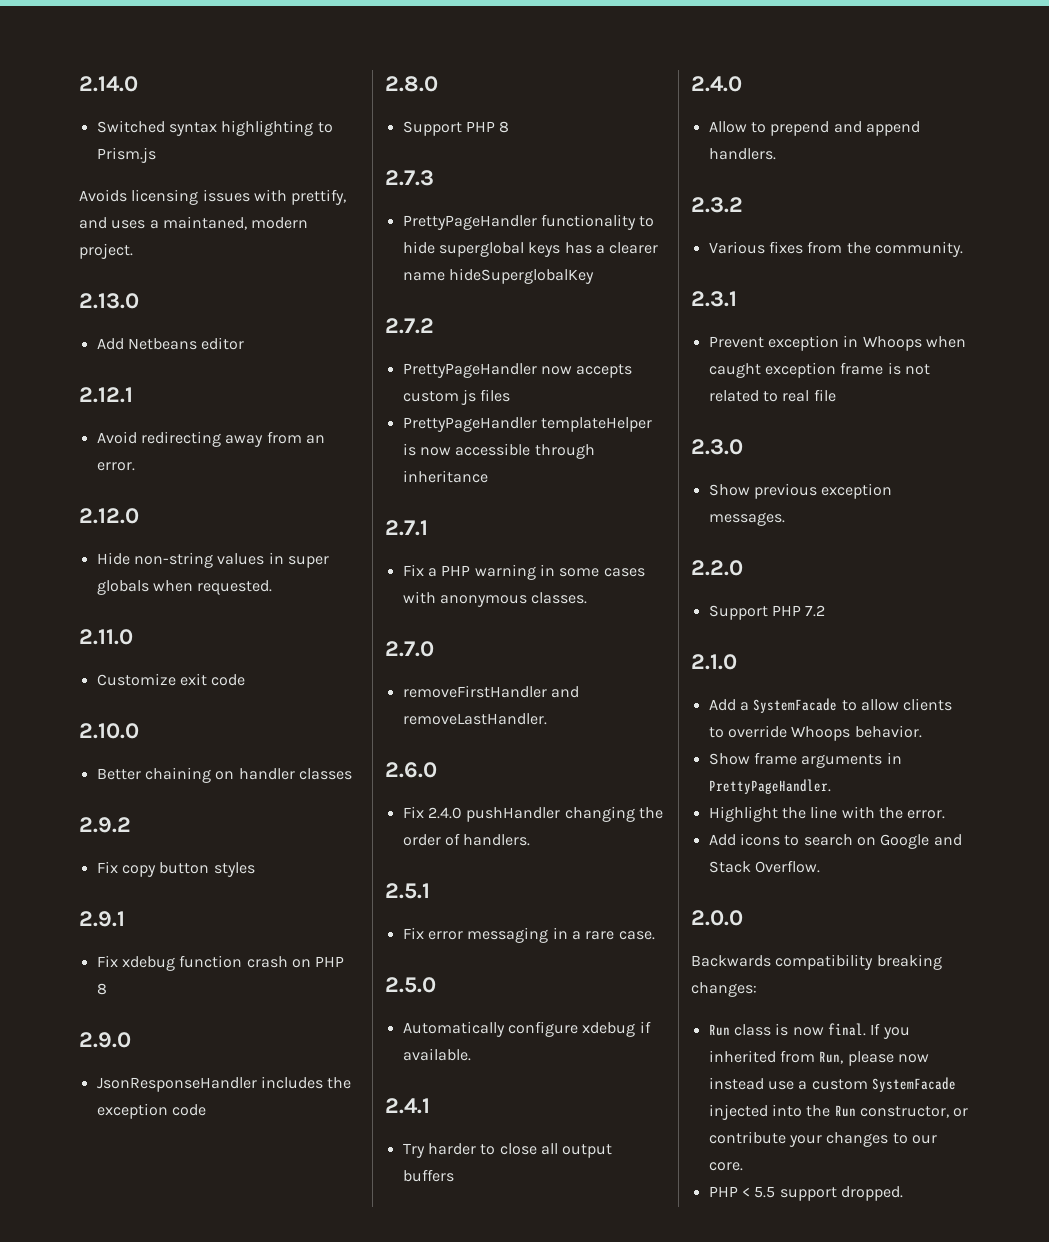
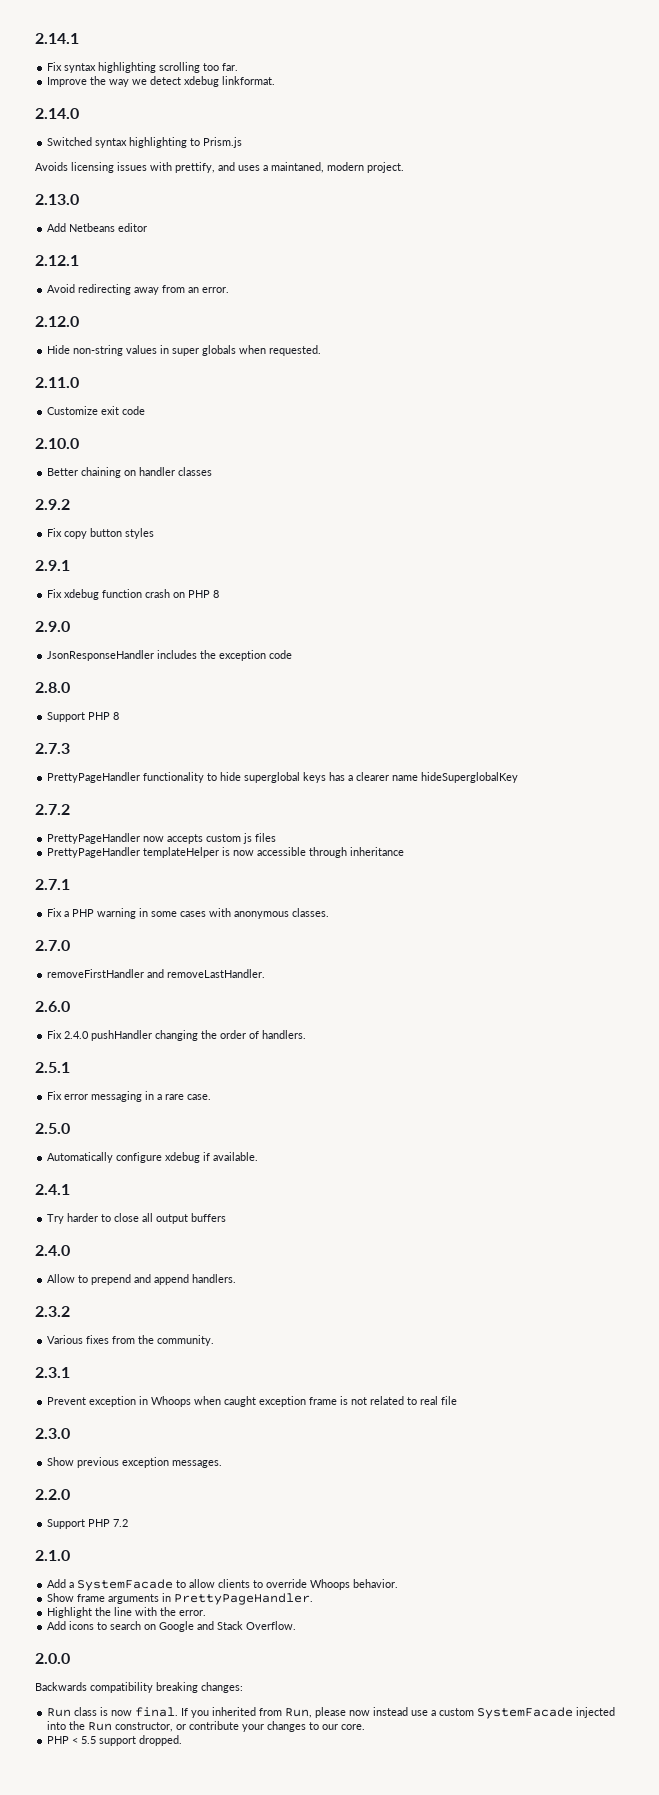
+ 2.14.1
+ Fix syntax highlighting scrolling too far.
+ Improve the way we detect xdebug linkformat.

